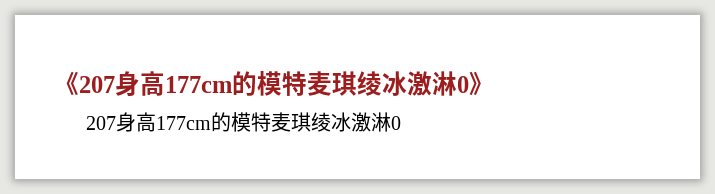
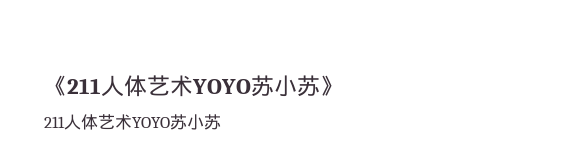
- 《207身高177cm的模特麦琪绫冰激淋0》
- 207身高177cm的模特麦琪绫冰激淋0
+ 《211人体艺术YOYO苏小苏》
+ 211人体艺术YOYO苏小苏

